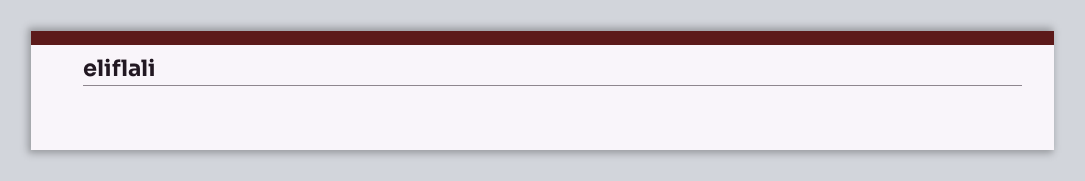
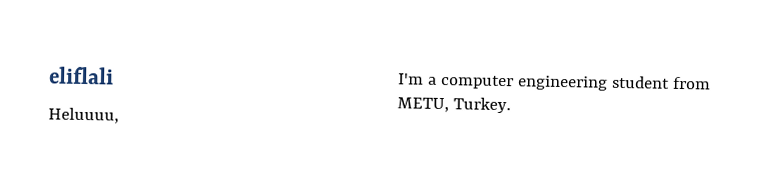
+ Heluuuu,
+ I'm a computer engineering student from METU, Turkey.

